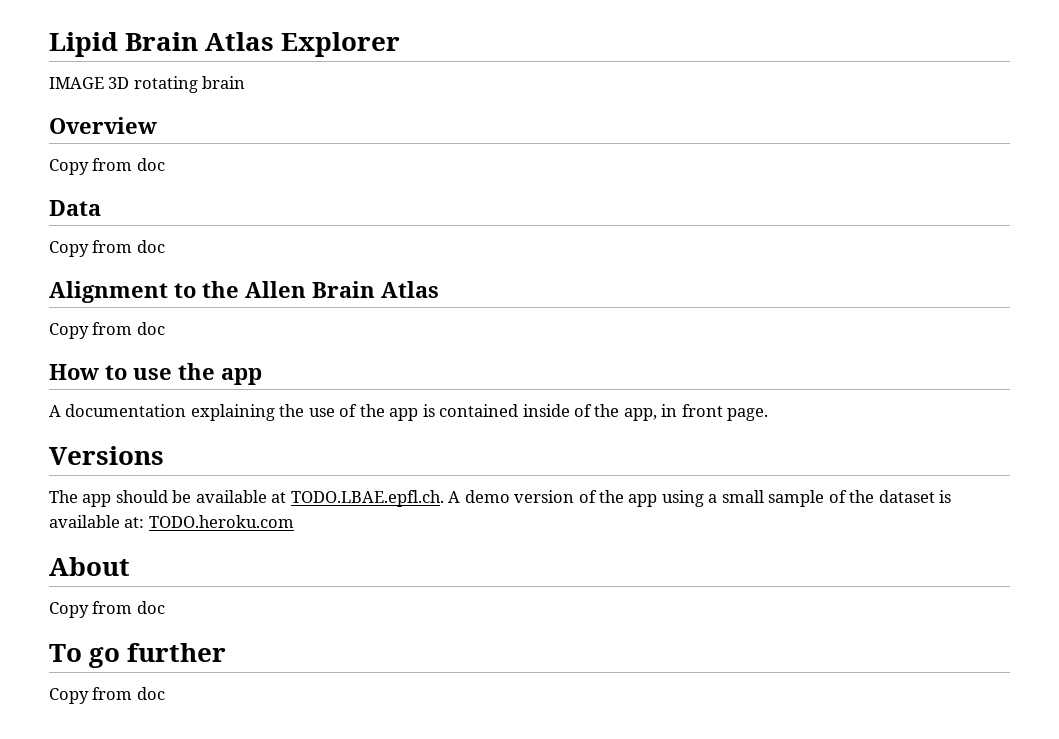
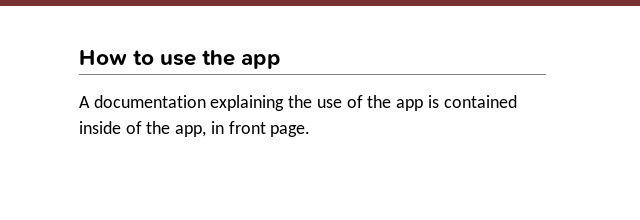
- Lipid Brain Atlas Explorer
- IMAGE 3D rotating brain
- Overview
- Copy from doc
- Data
- Copy from doc
- Alignment to the Allen Brain Atlas
- Copy from doc
- Versions
- The app should be available at TODO.LBAE.epfl.ch. A demo version of the app using a small sample of the dataset is available at: TODO.heroku.com
- About
- Copy from doc
- To go further
- Copy from doc

